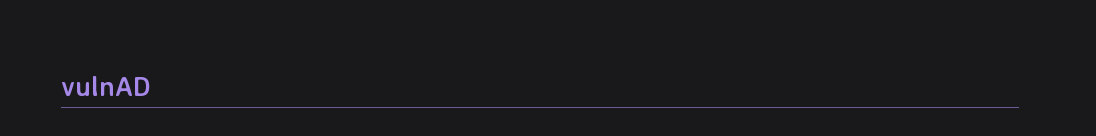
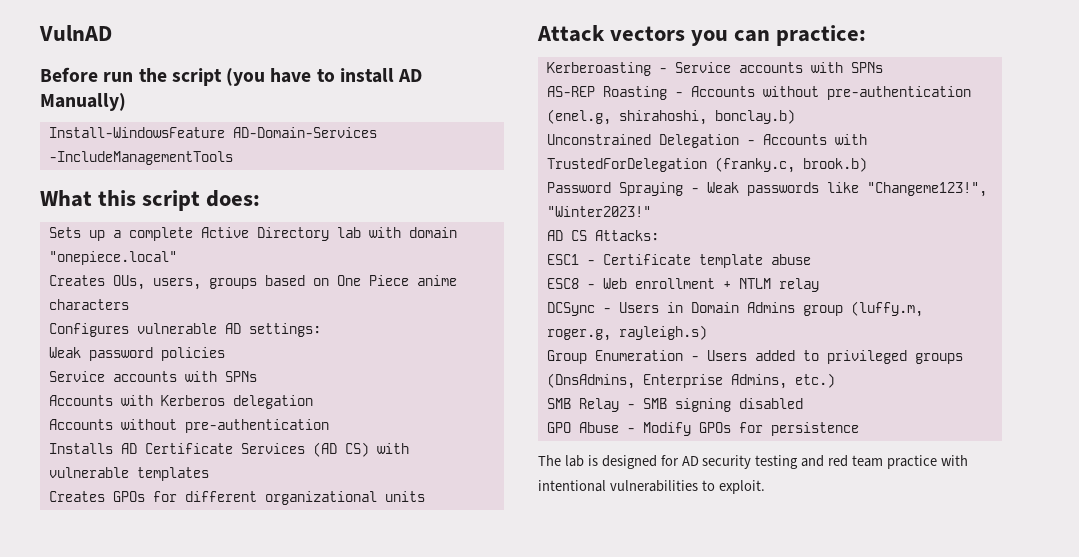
- vulnAD
+ VulnAD
+ Before run the script (you have to install AD Manually)
+ Install-WindowsFeature AD-Domain-Services -IncludeManagementTools
+ What this script does:
+ Sets up a complete Active Directory lab with domain "onepiece.local"
+ Creates OUs, users, groups based on One Piece anime characters
+ Configures vulnerable AD settings:
+ Weak password policies
+ Service accounts with SPNs
+ Accounts with Kerberos delegation
+ Accounts without pre-authentication
+ Installs AD Certificate Services (AD CS) with vulnerable templates
+ Creates GPOs for different organizational units
+ Attack vectors you can practice:
+ Kerberoasting - Service accounts with SPNs
+ AS-REP Roasting - Accounts without pre-authentication (enel.g, shirahoshi, bonclay.b)
+ Unconstrained Delegation - Accounts with TrustedForDelegation (franky.c, brook.b)
+ Password Spraying - Weak passwords like "Changeme123!", "Winter2023!"
+ AD CS Attacks:
+ ESC1 - Certificate template abuse
+ ESC8 - Web enrollment + NTLM relay
+ DCSync - Users in Domain Admins group (luffy.m, roger.g, rayleigh.s)
+ Group Enumeration - Users added to privileged groups (DnsAdmins, Enterprise Admins, etc.)
+ SMB Relay - SMB signing disabled
+ GPO Abuse - Modify GPOs for persistence
+ The lab is designed for AD security testing and red team practice with intentional vulnerabilities to exploit.

